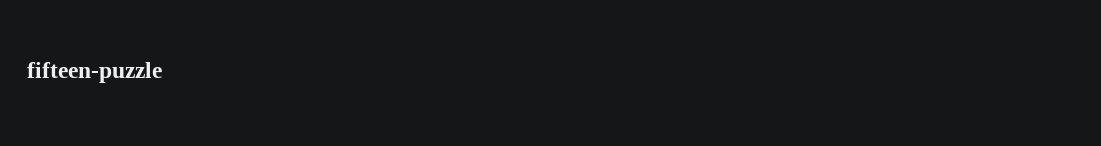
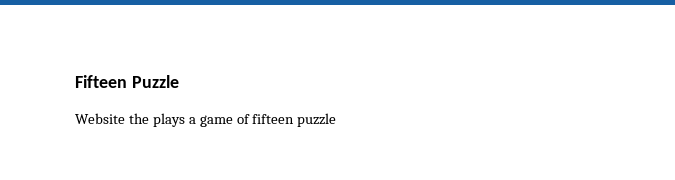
- fifteen-puzzle
+ Fifteen Puzzle
+ Website the plays a game of fifteen puzzle

